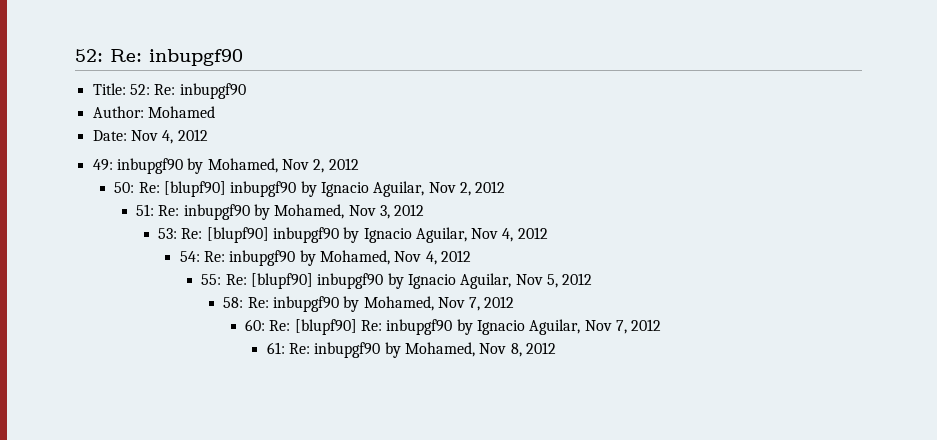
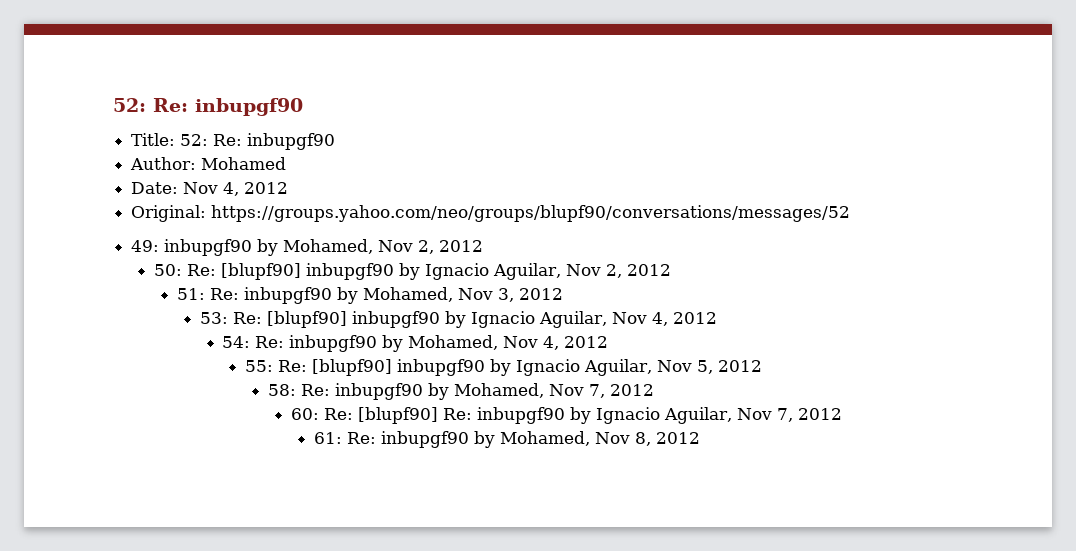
+ Original: https://groups.yahoo.com/neo/groups/blupf90/conversations/messages/52

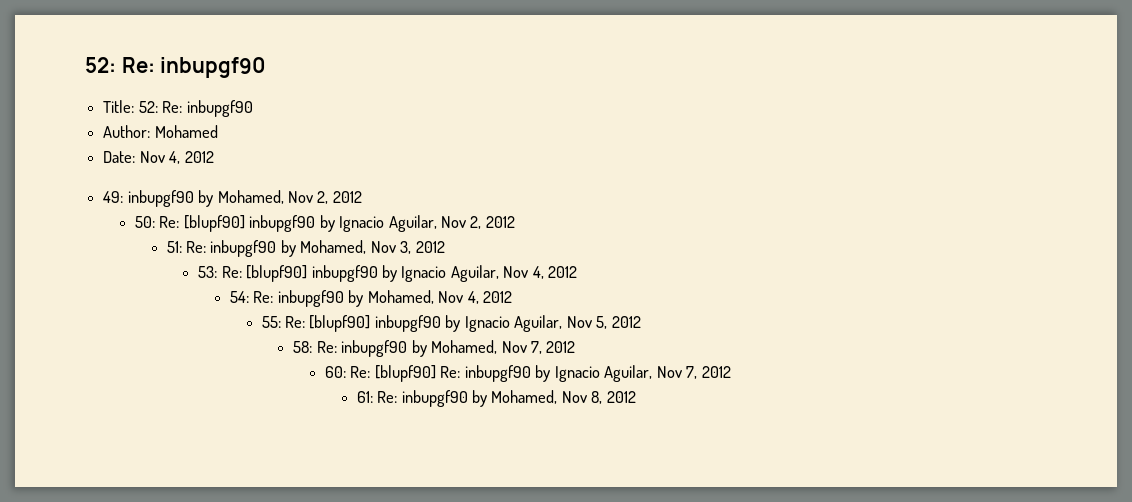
- Original: https://groups.yahoo.com/neo/groups/blupf90/conversations/messages/52

